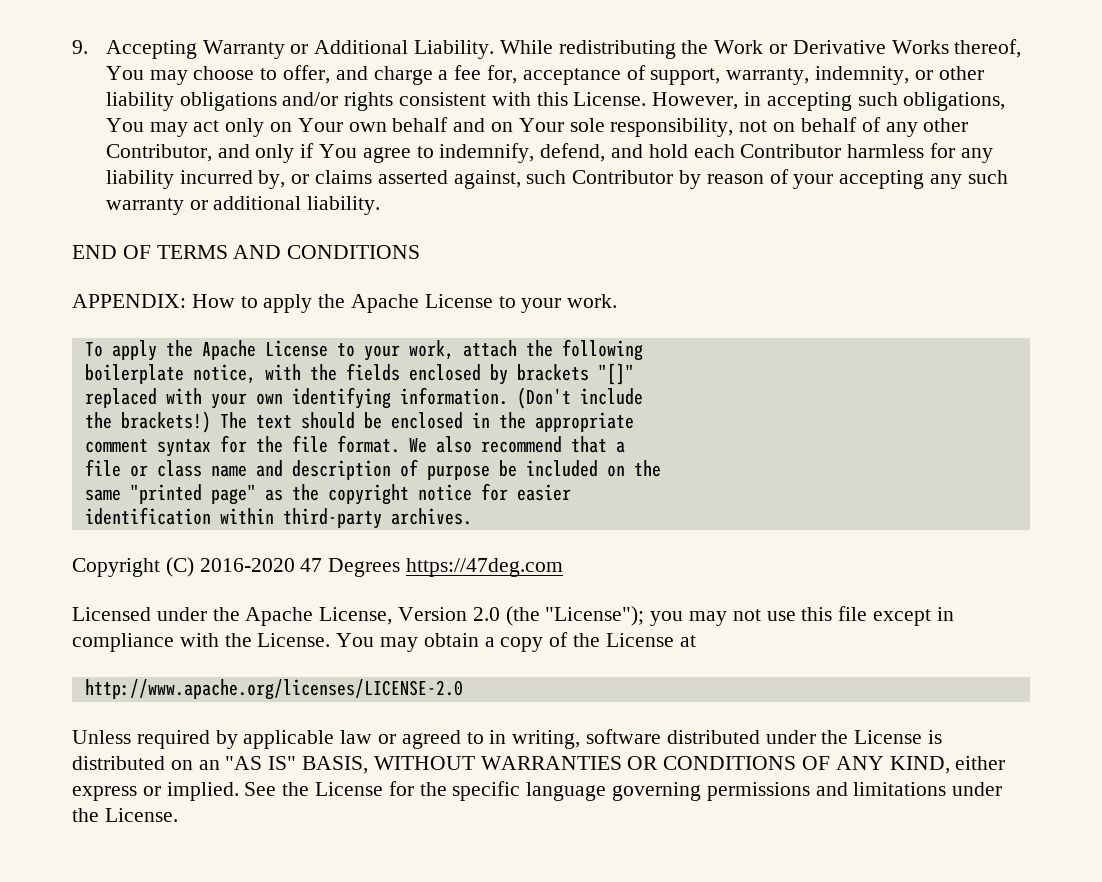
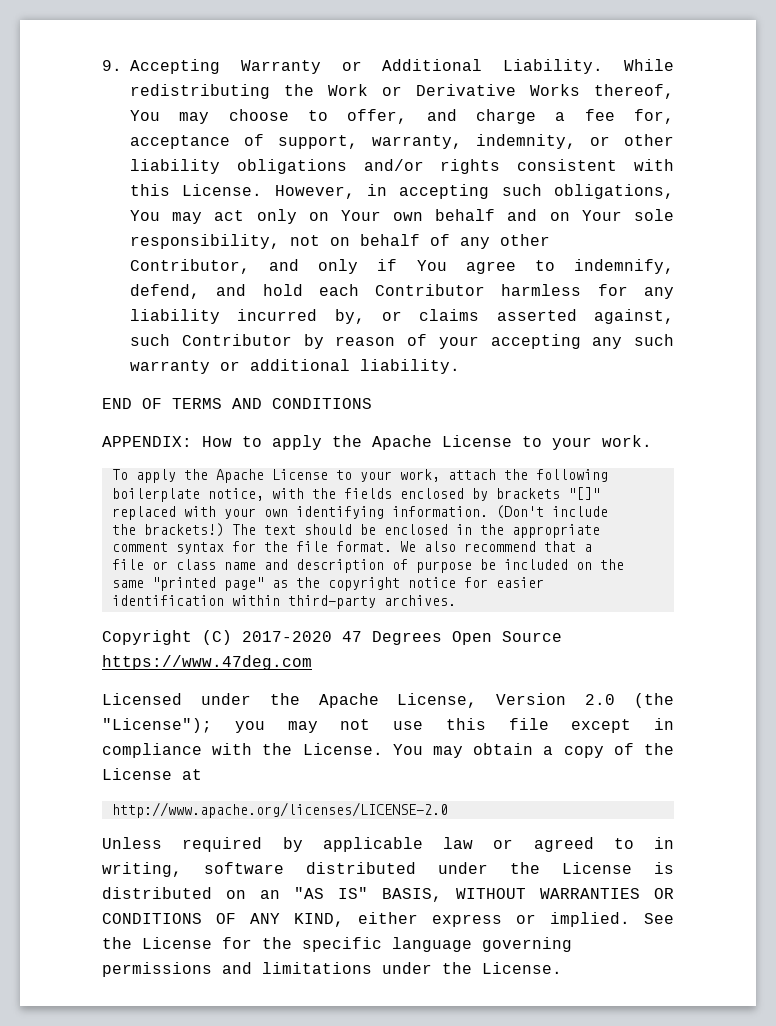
- Copyright (C) 2016-2020 47 Degrees https://47deg.com
+ Copyright (C) 2017-2020 47 Degrees Open Source https://www.47deg.com

